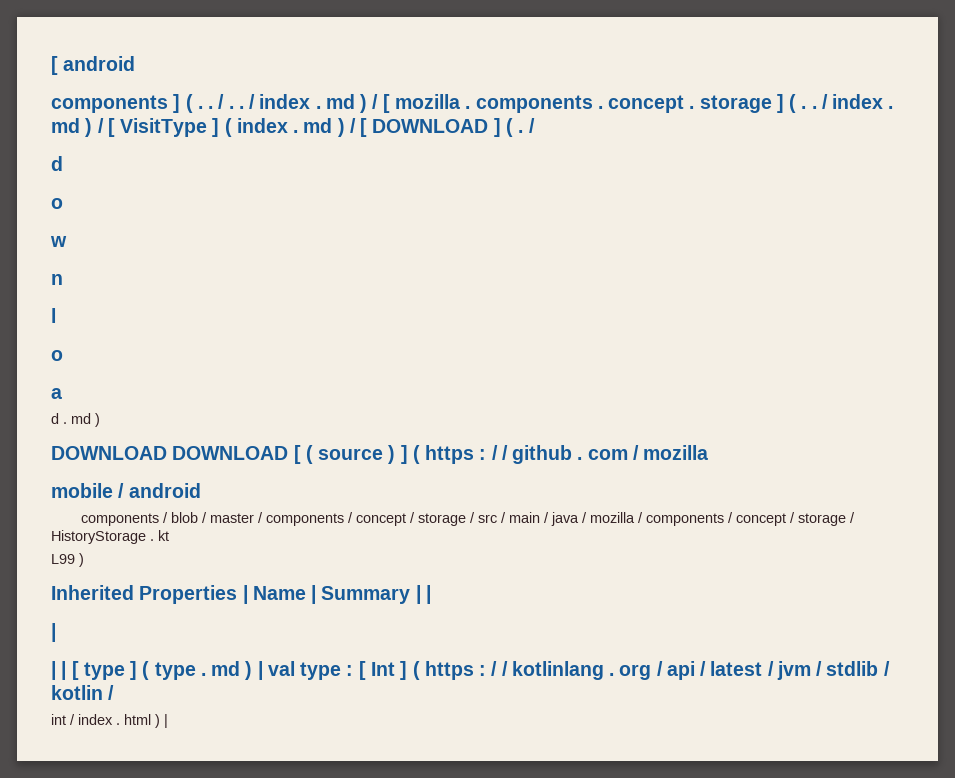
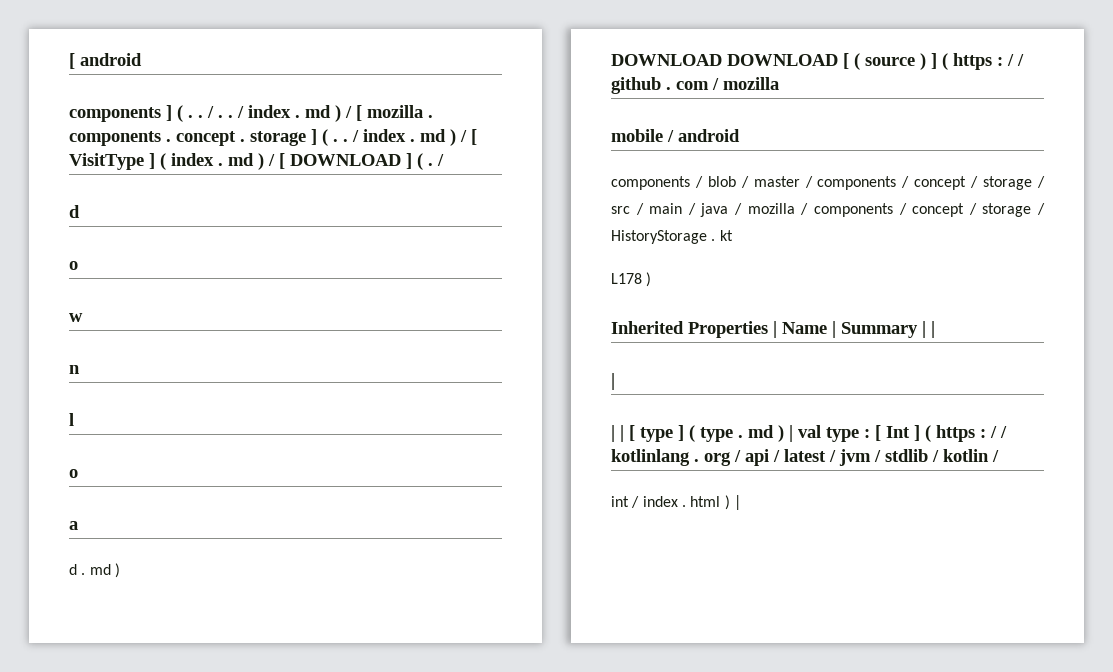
- L99 )
+ L178 )

